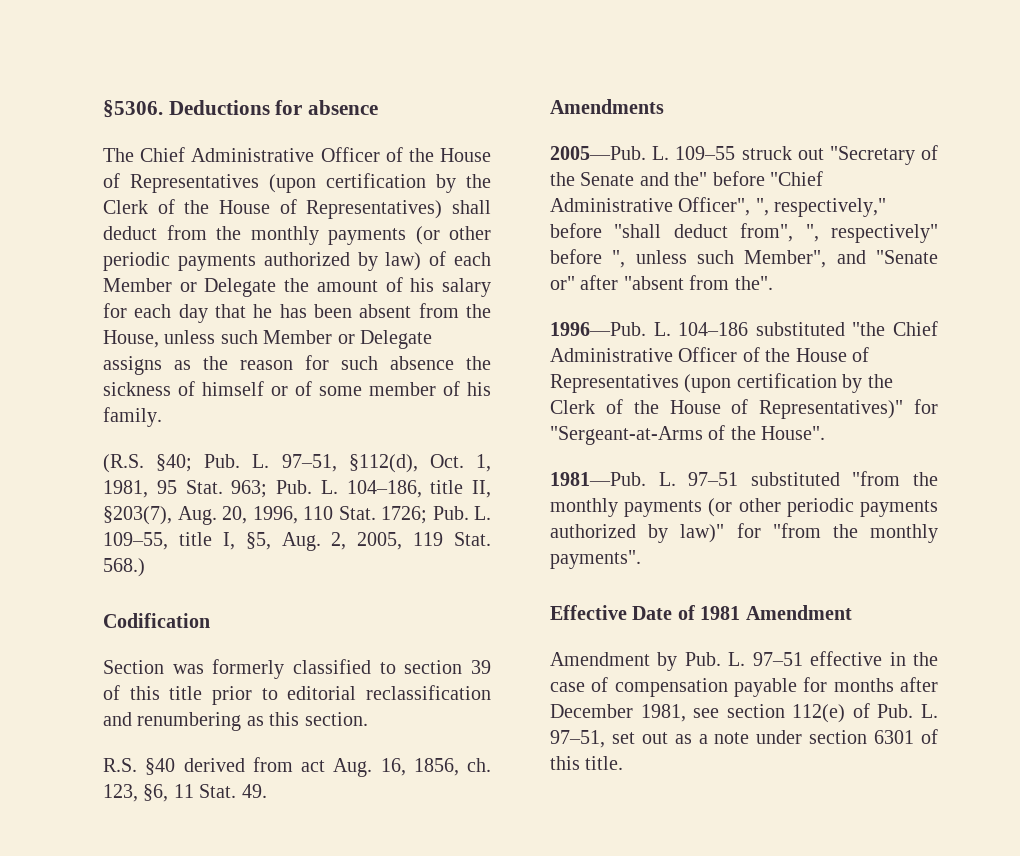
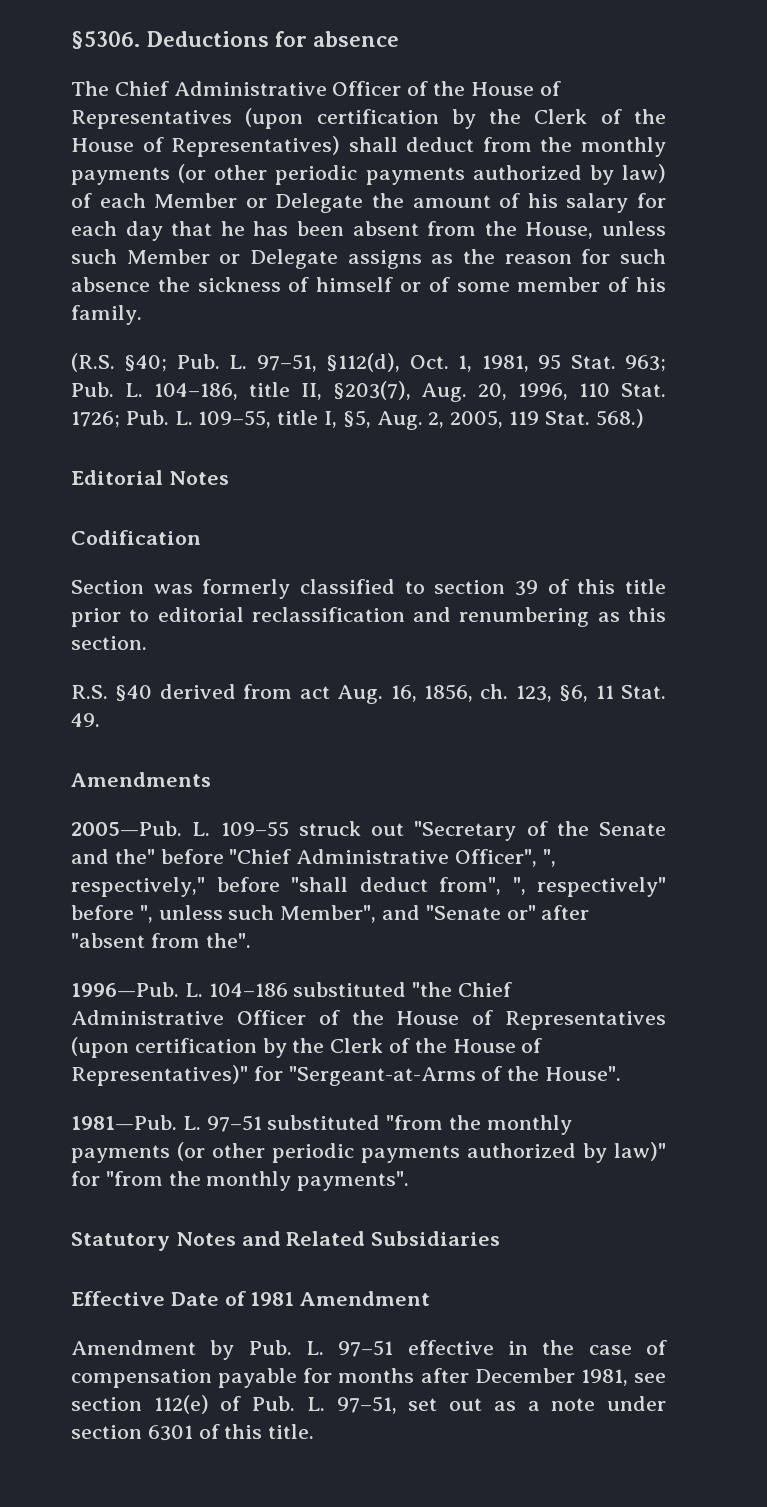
+ Editorial Notes
+ Statutory Notes and Related Subsidiaries

